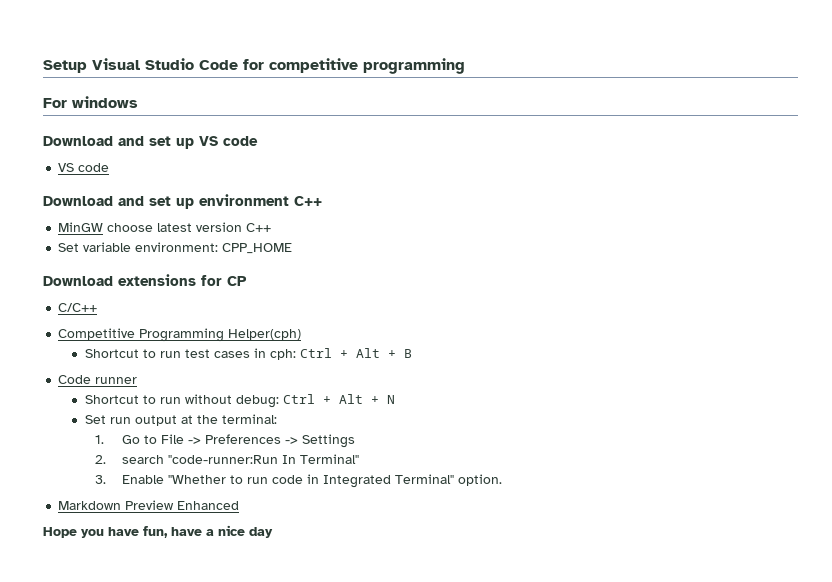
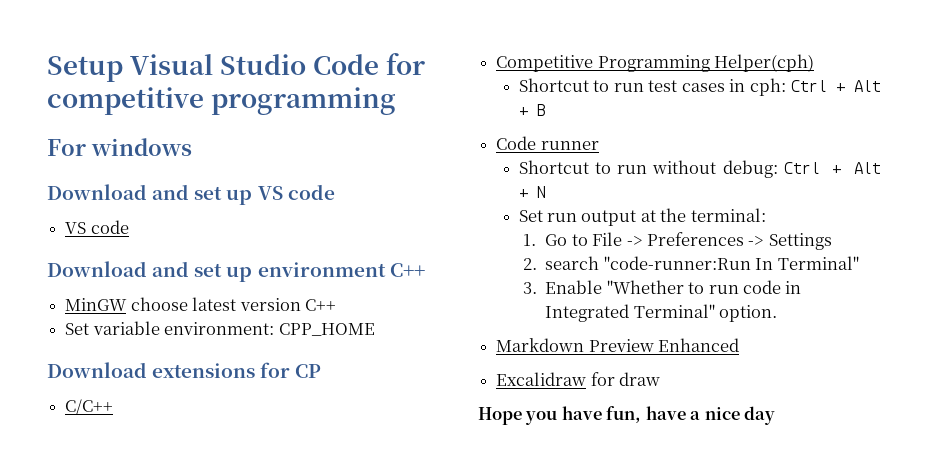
+ Excalidraw for draw

